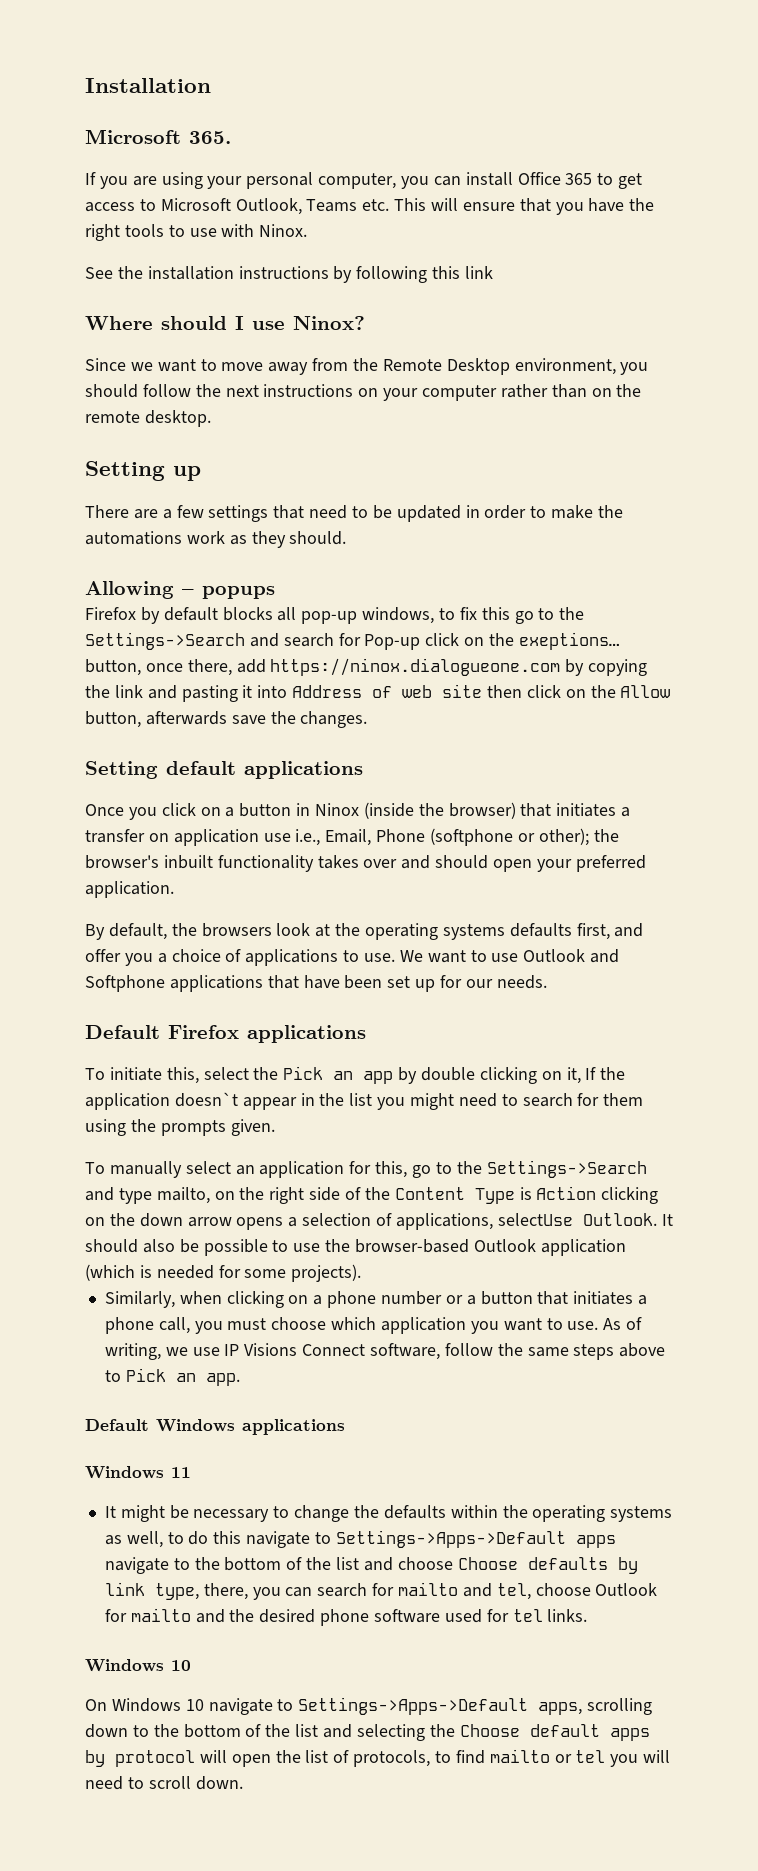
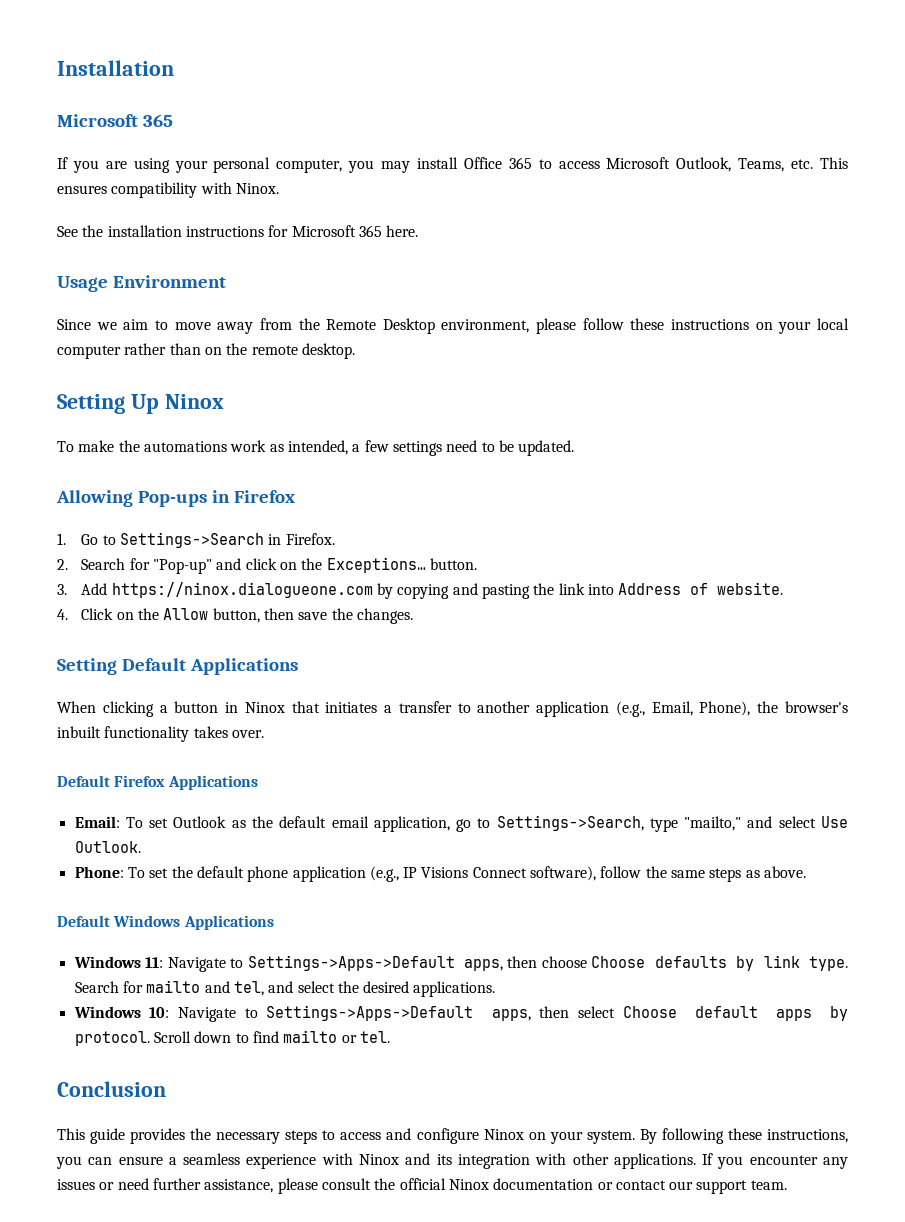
  Installation
- Microsoft 365.
+ Microsoft 365
- If you are using your personal computer, you can install Office 365 to get access to Microsoft Outlook, Teams etc. This will ensure that you have the right tools to use with Ninox.
+ If you are using your personal computer, you may install Office 365 to access Microsoft Outlook, Teams, etc. This ensures compatibility with Ninox.
- See the installation instructions by following this link
- Where should I use Ninox?
+ See the installation instructions for Microsoft 365 here.
+ Usage Environment
- Since we want to move away from the Remote Desktop environment, you should follow the next instructions on your computer rather than on the remote desktop.
+ Since we aim to move away from the Remote Desktop environment, please follow these instructions on your local computer rather than on the remote desktop.
- Setting up
- There are a few settings that need to be updated in order to make the automations work as they should.
- Allowing – popups
- Firefox by default blocks all pop-up windows, to fix this go to the Settings->Search and search for Pop-up click on the exeptions… button, once there, add https://ninox.dialogueone.com by copying the link and pasting it into Address of web site then click on the Allow button, afterwards save the changes.
+ Setting Up Ninox
+ To make the automations work as intended, a few settings need to be updated.
+ Allowing Pop-ups in Firefox
+ 1. Go to Settings->Search in Firefox.
+ 2. Search for "Pop-up" and click on the Exceptions… button.
+ 3. Add https://ninox.dialogueone.com by copying and pasting the link into Address of website.
+ 4. Click on the Allow button, then save the changes.
- Setting default applications
- Once you click on a button in Ninox (inside the browser) that initiates a transfer on application use i.e., Email, Phone (softphone or other); the browser's inbuilt functionality takes over and should open your preferred application.
- By default, the browsers look at the operating systems defaults first, and offer you a choice of applications to use. We want to use Outlook and Softphone applications that have been set up for our needs.
- Default Firefox applications
- To initiate this, select the Pick an app by double clicking on it, If the application doesn`t appear in the list you might need to search for them using the prompts given.
- To manually select an application for this, go to the Settings->Search and type mailto, on the right side of the Content Type is Action clicking on the down arrow opens a selection of applications, selectUse Outlook. It should also be possible to use the browser-based Outlook application (which is needed for some projects).
- Similarly, when clicking on a phone number or a button that initiates a phone call, you must choose which application you want to use. As of writing, we use IP Visions Connect software, follow the same steps above to Pick an app.
+ Setting Default Applications
+ When clicking a button in Ninox that initiates a transfer to another application (e.g., Email, Phone), the browser's inbuilt functionality takes over.
+ Default Firefox Applications
+ Email: To set Outlook as the default email application, go to Settings->Search, type "mailto," and select Use Outlook.
+ Phone: To set the default phone application (e.g., IP Visions Connect software), follow the same steps as above.
- Default Windows applications
- Windows 11
- It might be necessary to change the defaults within the operating systems as well, to do this navigate to Settings->Apps->Default apps navigate to the bottom of the list and choose Choose defaults by link type, there, you can search for mailto and tel, choose Outlook for mailto and the desired phone software used for tel links.
- Windows 10
- On Windows 10 navigate to Settings->Apps->Default apps, scrolling down to the bottom of the list and selecting the Choose default apps by protocol will open the list of protocols, to find mailto or tel you will need to scroll down.
+ Default Windows Applications
+ Windows 11: Navigate to Settings->Apps->Default apps, then choose Choose defaults by link type. Search for mailto and tel, and select the desired applications.
+ Windows 10: Navigate to Settings->Apps->Default apps, then select Choose default apps by protocol. Scroll down to find mailto or tel.
+ Conclusion
+ This guide provides the necessary steps to access and configure Ninox on your system. By following these instructions, you can ensure a seamless experience with Ninox and its integration with other applications. If you encounter any issues or need further assistance, please consult the official Ninox documentation or contact our support team.

